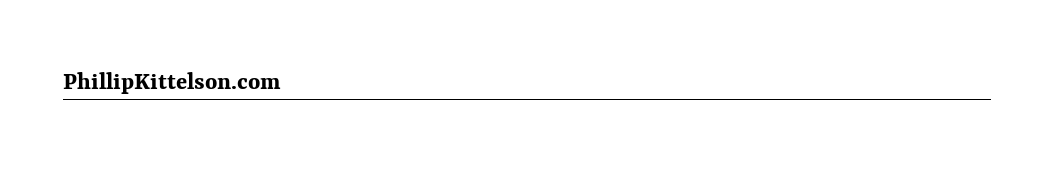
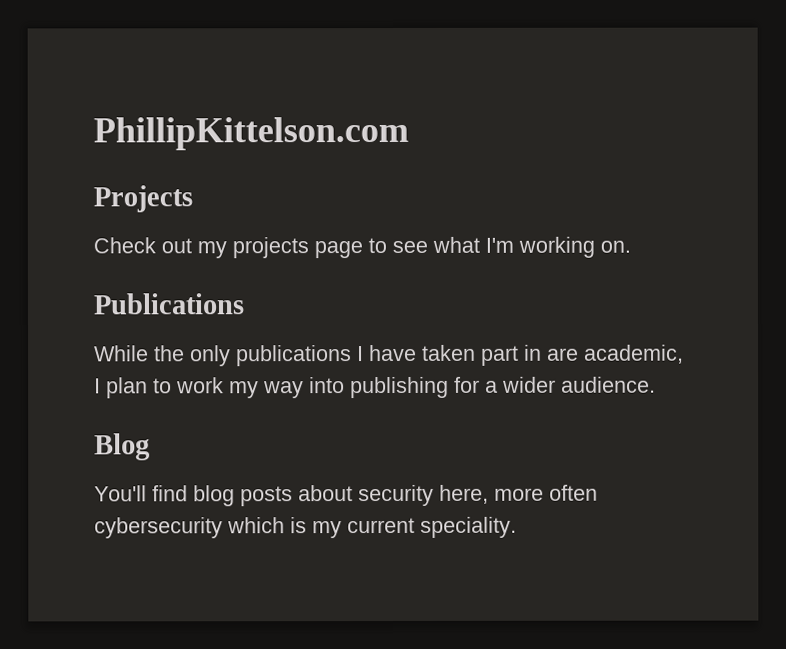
+ Projects
+ Check out my projects page to see what I'm working on.
+ Publications
+ While the only publications I have taken part in are academic, I plan to work my way into publishing for a wider audience.
+ Blog
+ You'll find blog posts about security here, more often cybersecurity which is my current speciality.

